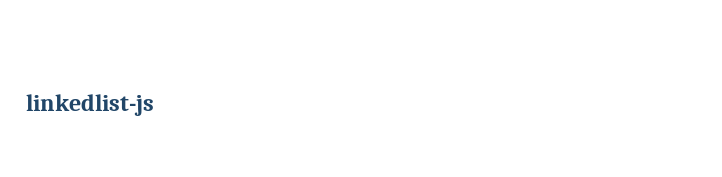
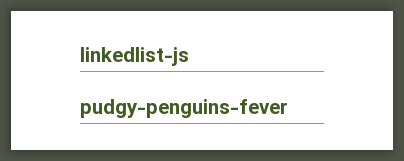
+ pudgy-penguins-fever

